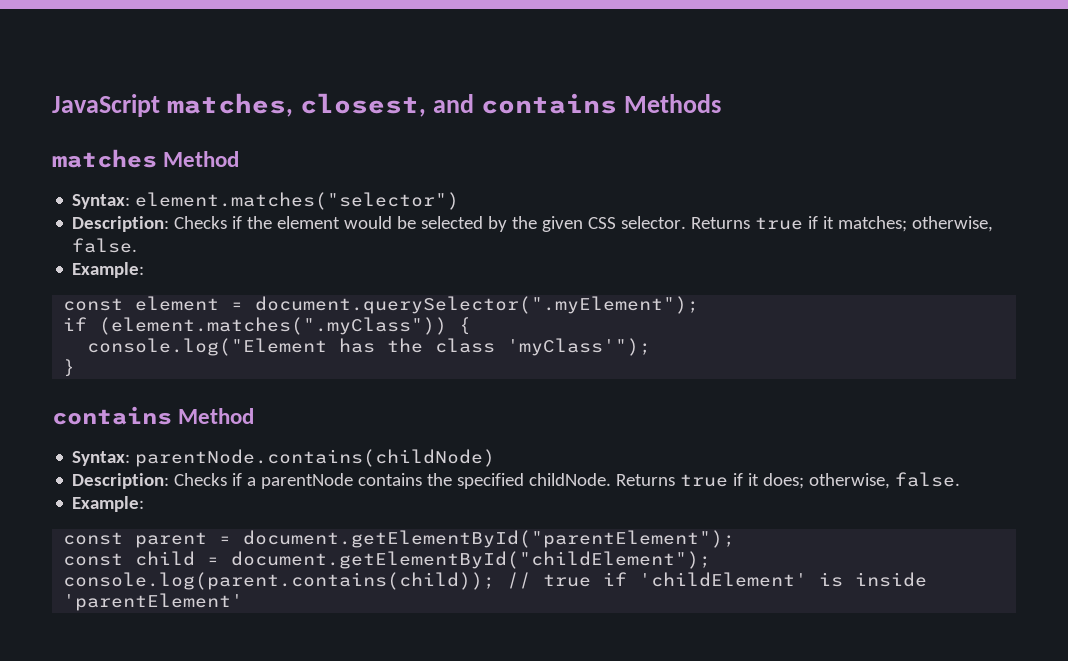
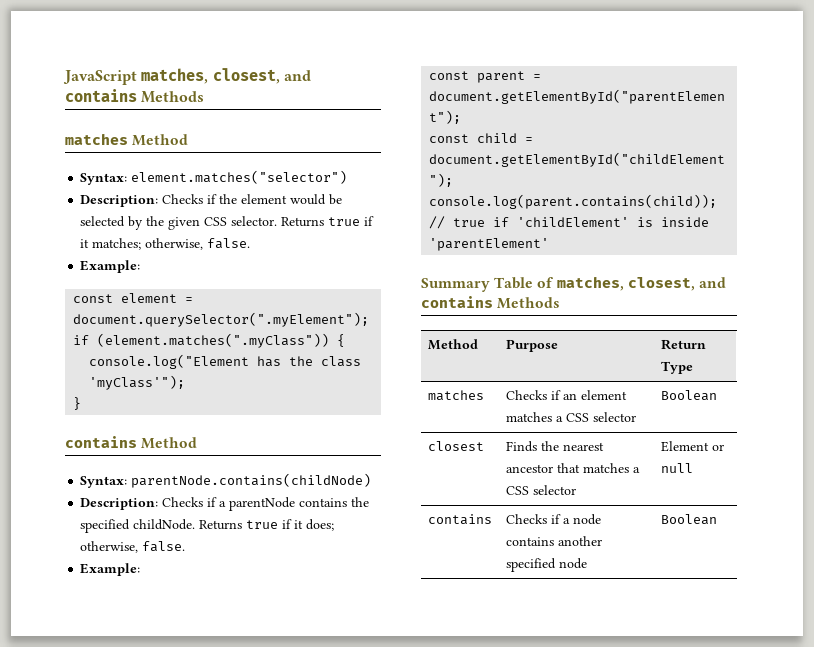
+ Summary Table of matches, closest, and contains Methods
+ Method | Purpose | Return Type
+ matches | Checks if an element matches a CSS selector | Boolean
+ closest | Finds the nearest ancestor that matches a CSS selector | Element or null
+ contains | Checks if a node contains another specified node | Boolean

